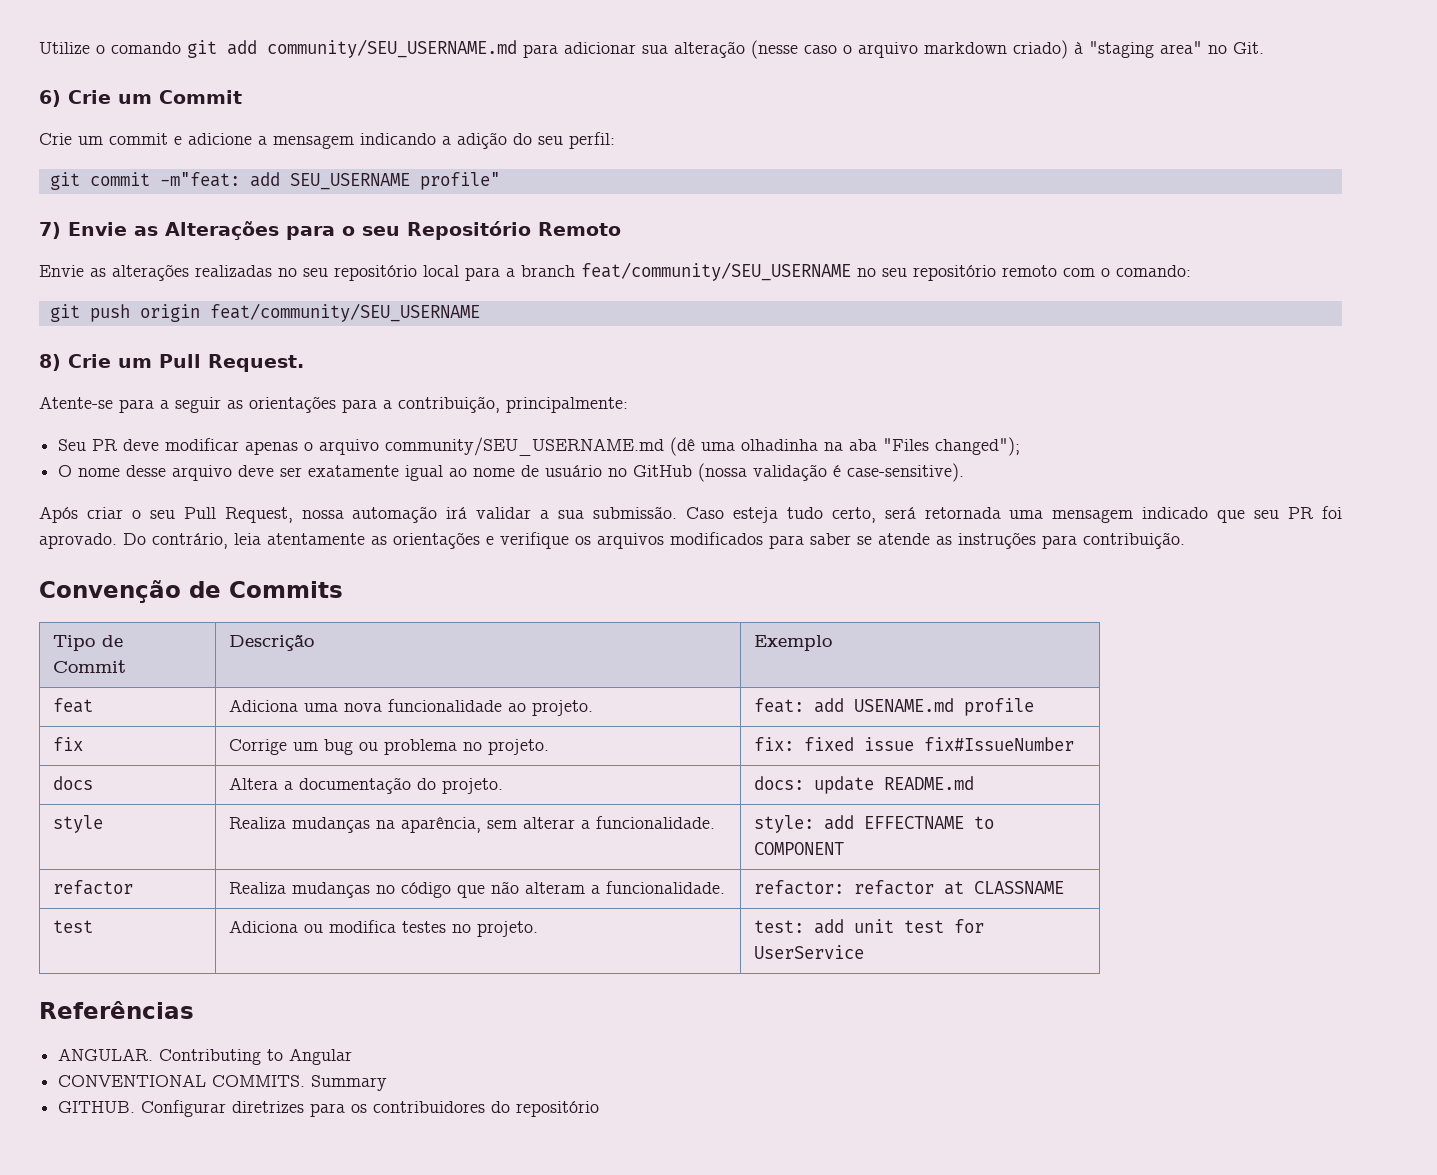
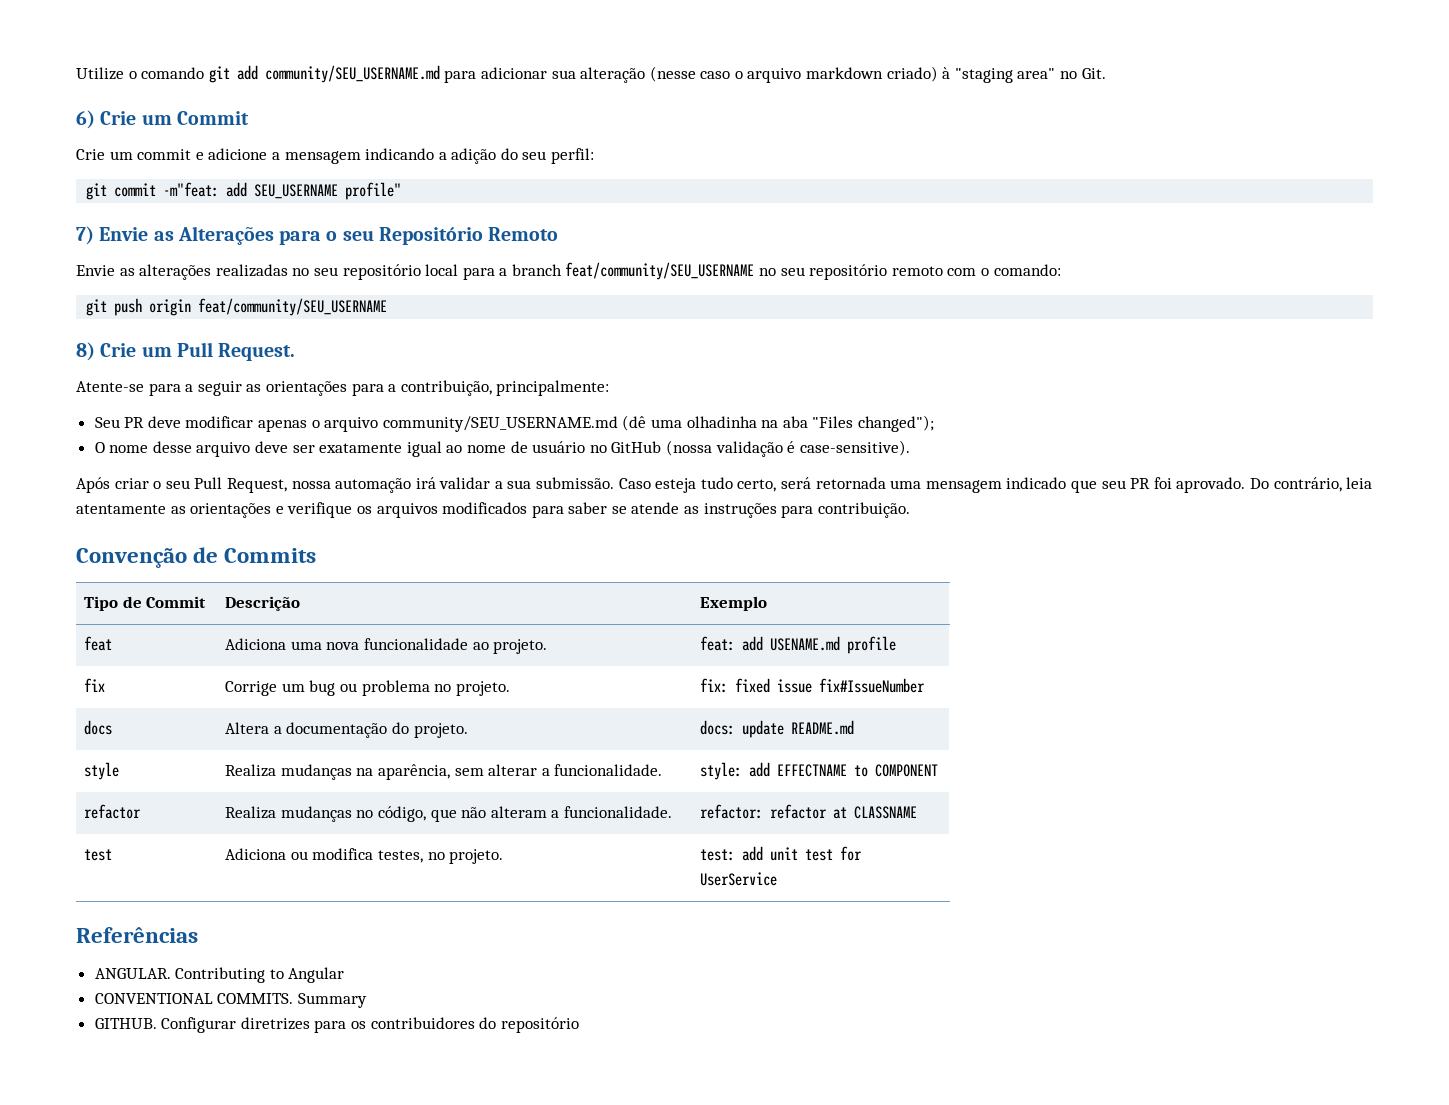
- refactor | Realiza mudanças no código que não alteram a funcionalidade. | refactor: refactor at CLASSNAME
+ refactor | Realiza mudanças no código, que não alteram a funcionalidade. | refactor: refactor at CLASSNAME
- test | Adiciona ou modifica testes no projeto. | test: add unit test for UserService
+ test | Adiciona ou modifica testes, no projeto. | test: add unit test for UserService

